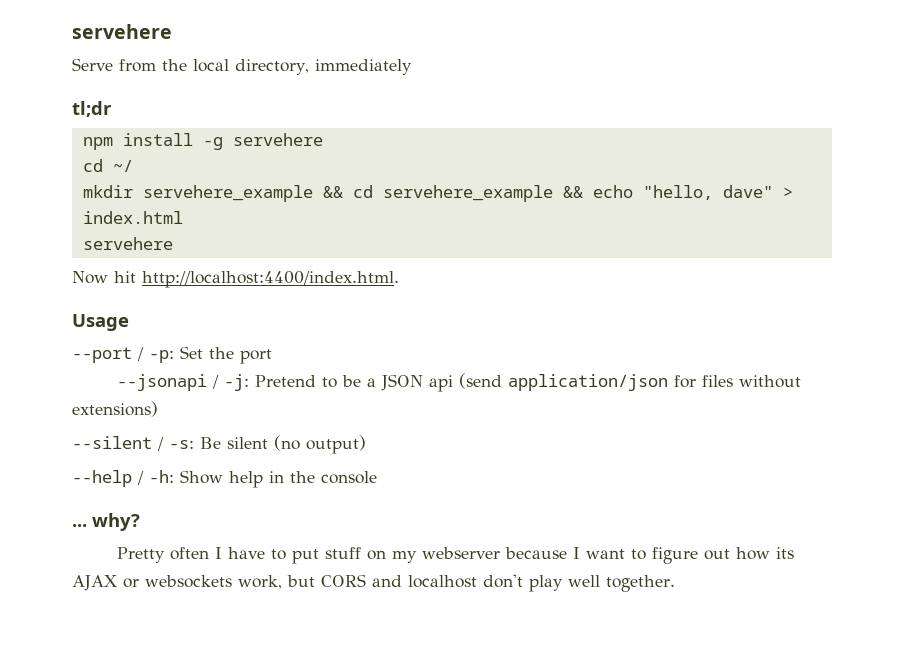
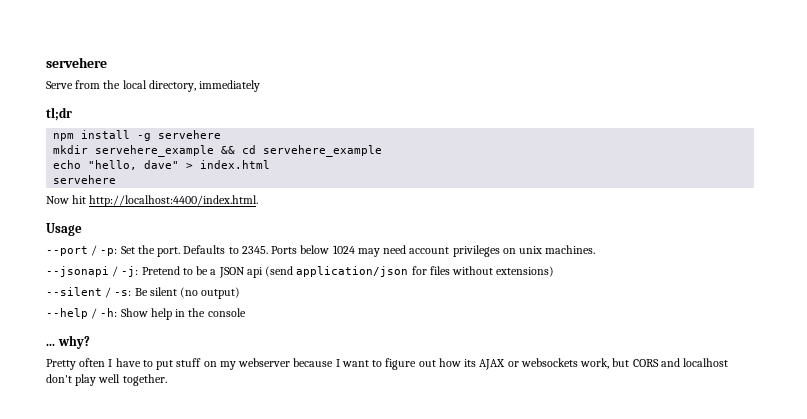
- cd ~/
- mkdir servehere_example && cd servehere_example && echo "hello, dave" > index.html
+ mkdir servehere_example && cd servehere_example
+ echo "hello, dave" > index.html
- --port / -p: Set the port
+ --port / -p: Set the port. Defaults to 2345. Ports below 1024 may need account privileges on unix machines.

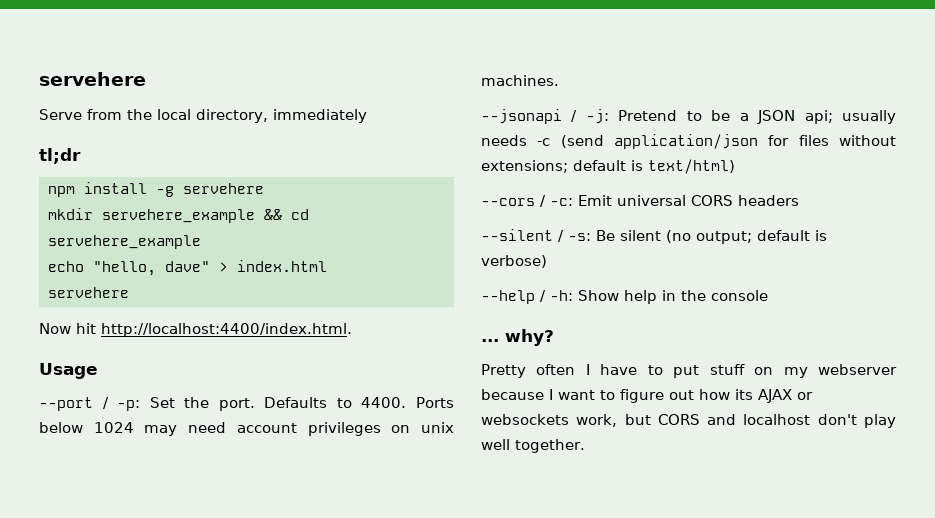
- Defaults to 2345.
+ Defaults to 4400.
- --jsonapi / -j: Pretend to be a JSON api (send application/json for files without extensions)
+ --jsonapi / -j: Pretend to be a JSON api; usually needs -c (send application/json for files without extensions; default is text/html)
+ --cors / -c: Emit universal CORS headers
- --silent / -s: Be silent (no output)
+ --silent / -s: Be silent (no output; default is verbose)

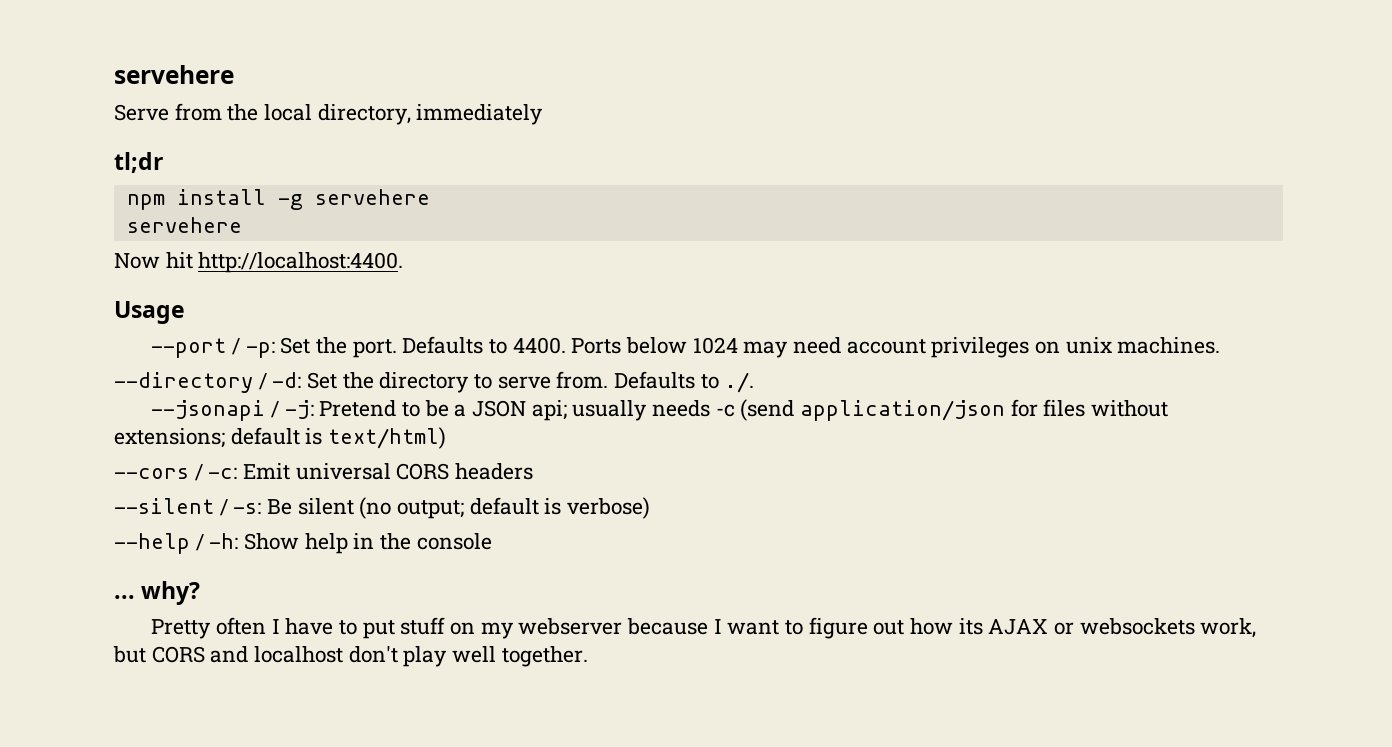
- mkdir servehere_example && cd servehere_example
- echo "hello, dave" > index.html
- Now hit http://localhost:4400/index.html.
+ Now hit http://localhost:4400.
+ --directory / -d: Set the directory to serve from. Defaults to ./.

